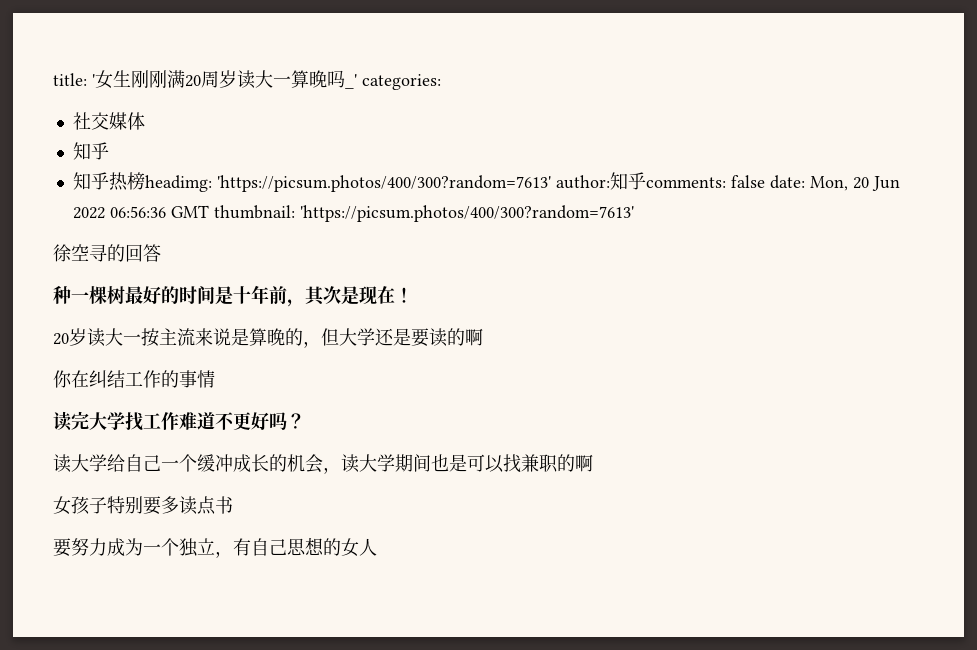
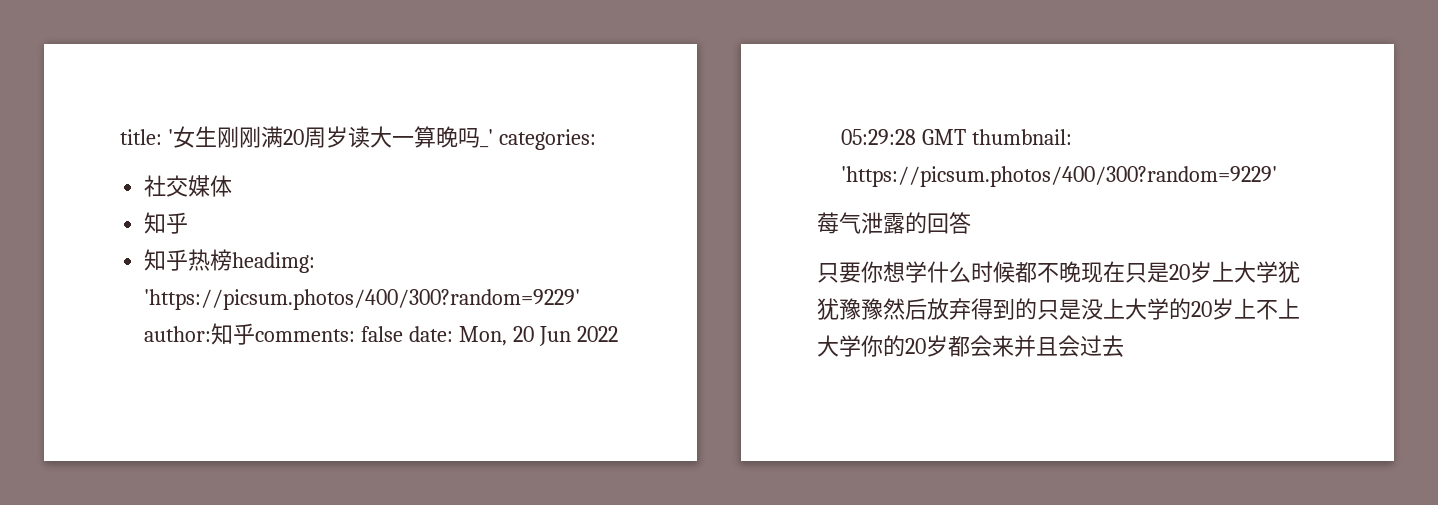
- 知乎热榜headimg: 'https://picsum.photos/400/300?random=7613' author:知乎comments: false date: Mon, 20 Jun 2022 06:56:36 GMT thumbnail: 'https://picsum.photos/400/300?random=7613'
- 徐空寻的回答
+ 知乎热榜headimg: 'https://picsum.photos/400/300?random=9229' author:知乎comments: false date: Mon, 20 Jun 2022 05:29:28 GMT thumbnail: 'https://picsum.photos/400/300?random=9229'
+ 莓气泄露的回答
- 种一棵树最好的时间是十年前，其次是现在！
- 20岁读大一按主流来说是算晚的，但大学还是要读的啊
- 你在纠结工作的事情
- 读完大学找工作难道不更好吗？
- 读大学给自己一个缓冲成长的机会，读大学期间也是可以找兼职的啊
- 女孩子特别要多读点书
- 要努力成为一个独立，有自己思想的女人
+ 只要你想学什么时候都不晚现在只是20岁上大学犹犹豫豫然后放弃得到的只是没上大学的20岁上不上大学你的20岁都会来并且会过去

